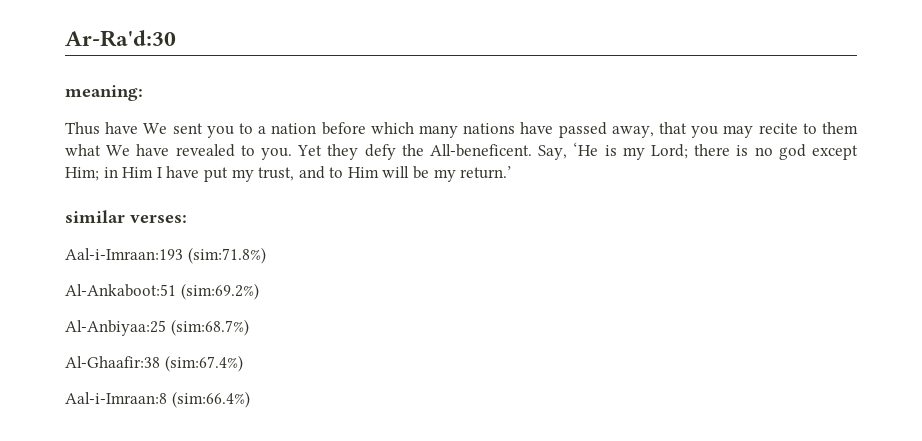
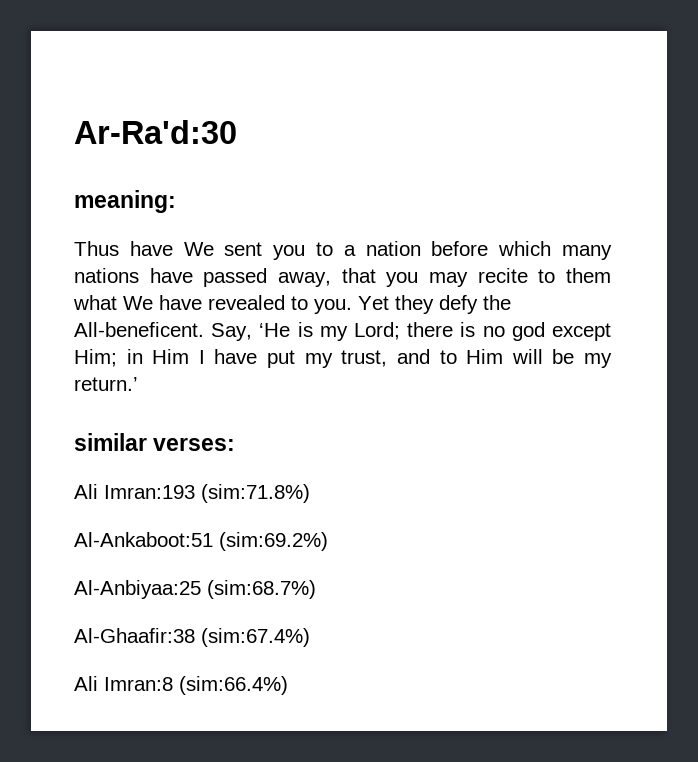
- Aal-i-Imraan:193 (sim:71.8%)
+ Ali Imran:193 (sim:71.8%)
- Aal-i-Imraan:8 (sim:66.4%)
+ Ali Imran:8 (sim:66.4%)

